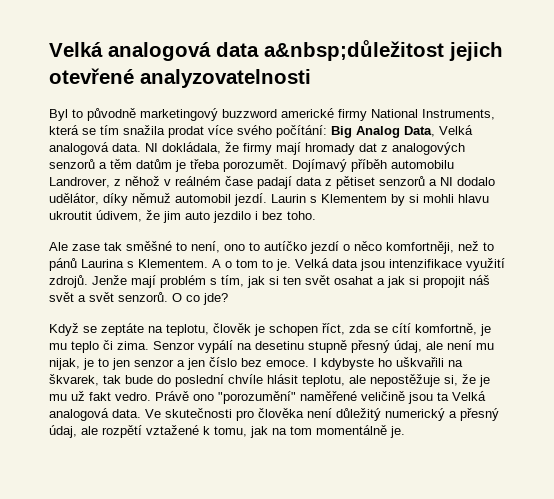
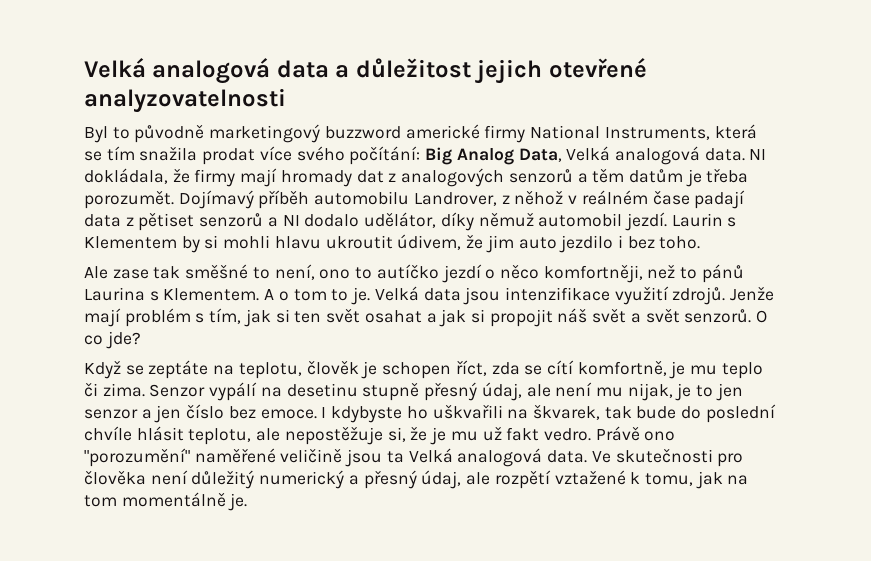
- Velká analogová data a&nbsp;důležitost jejich otevřené analyzovatelnosti
+ Velká analogová data a důležitost jejich otevřené analyzovatelnosti

